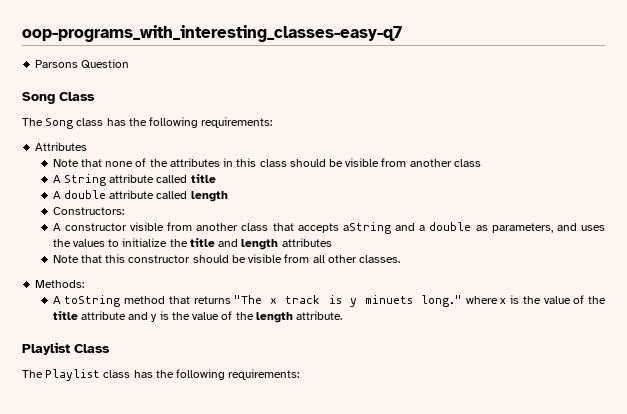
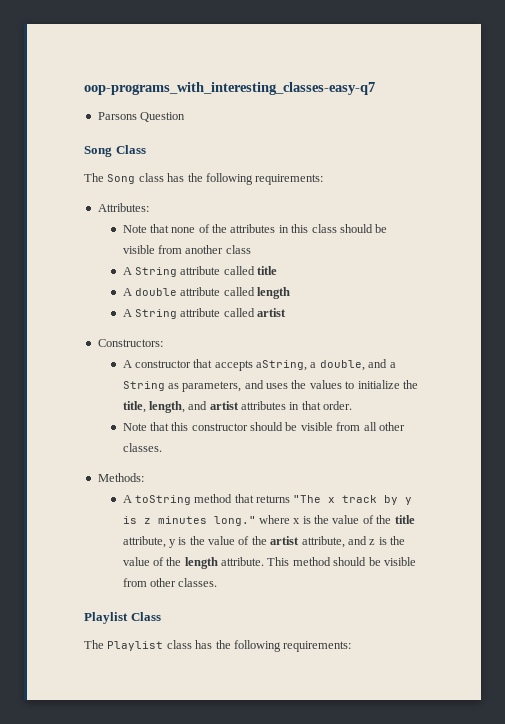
- Attributes
+ Attributes:
+ A String attribute called artist
  Constructors:
- A constructor visible from another class that accepts aString and a double as parameters, and uses the values to initialize the title and length attributes
+ A constructor that accepts aString, a double, and a String as parameters, and uses the values to initialize the title, length, and artist attributes in that order.
- A toString method that returns "The x track is y minuets long." where x is the value of the title attribute and y is the value of the length attribute.
+ A toString method that returns "The x track by y is z minutes long." where x is the value of the title attribute, y is the value of the artist attribute, and z is the value of the length attribute. This method should be visible from other classes.

